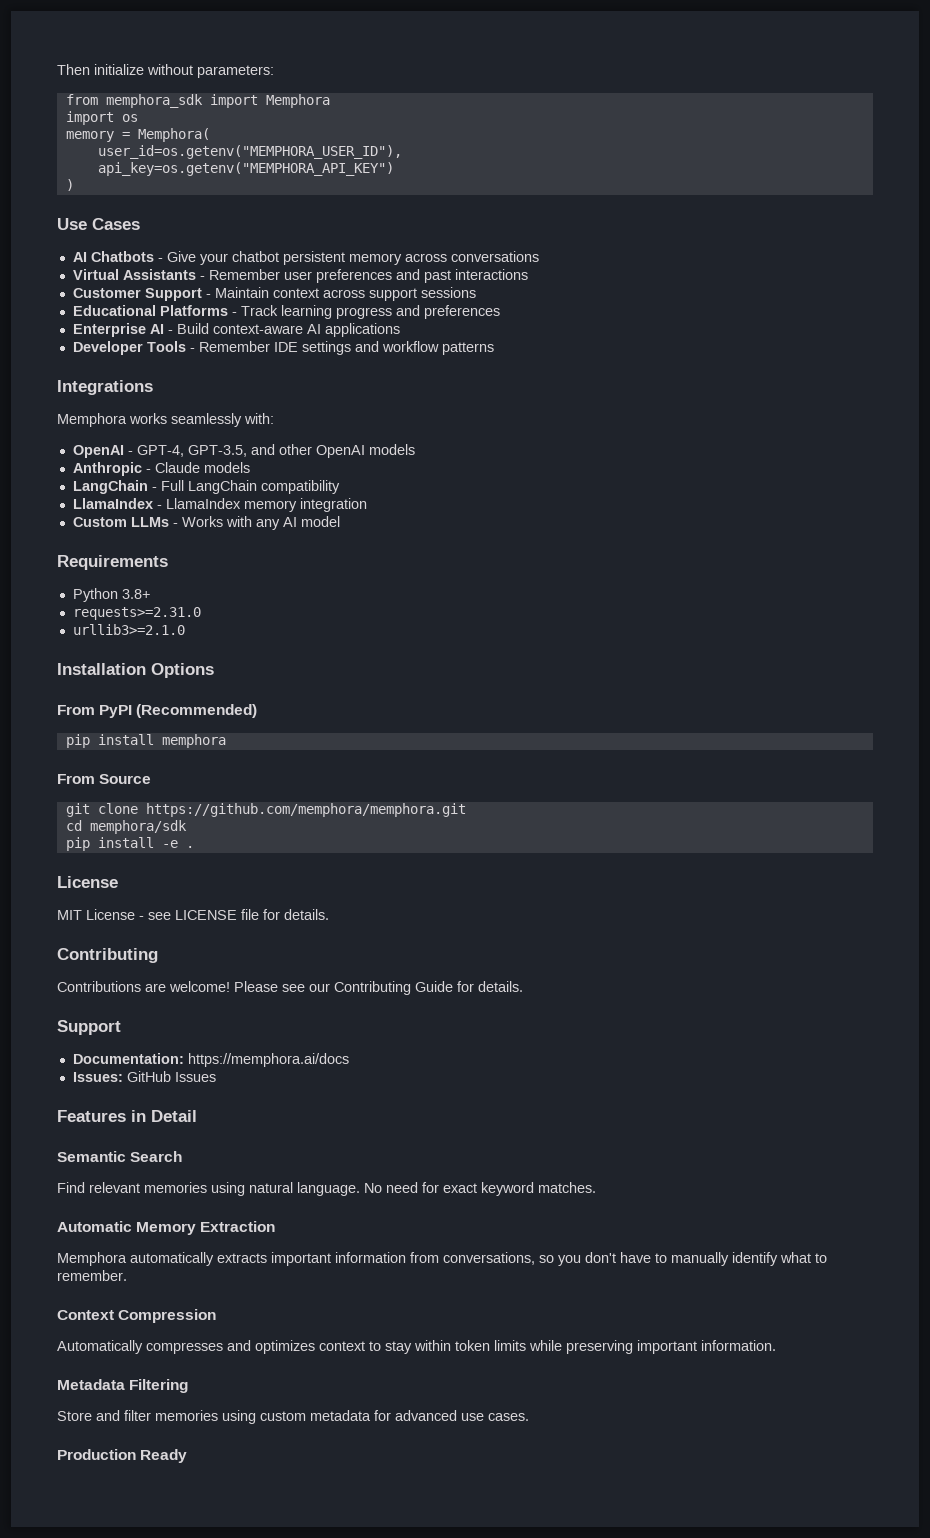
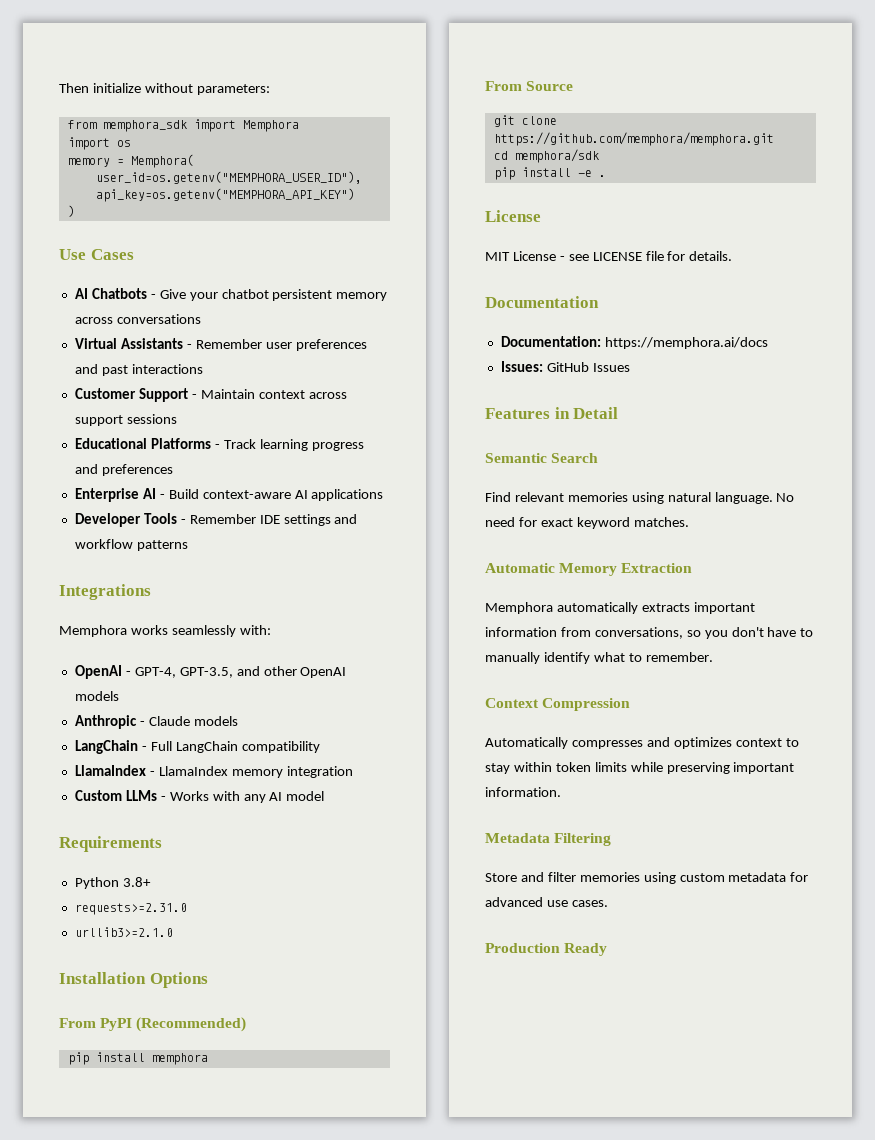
  MIT License - see LICENSE file for details.
- Contributing
- Contributions are welcome! Please see our Contributing Guide for details.
- Support
+ Documentation

